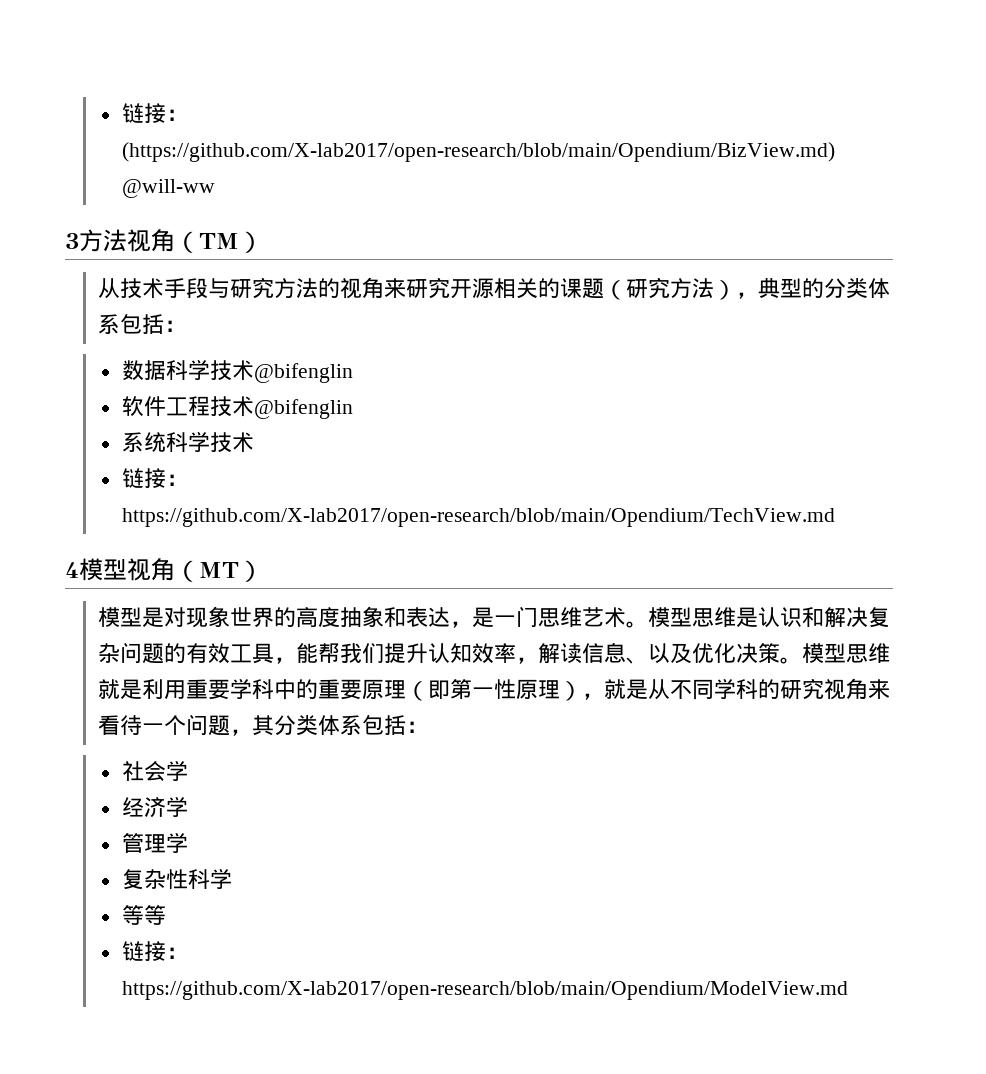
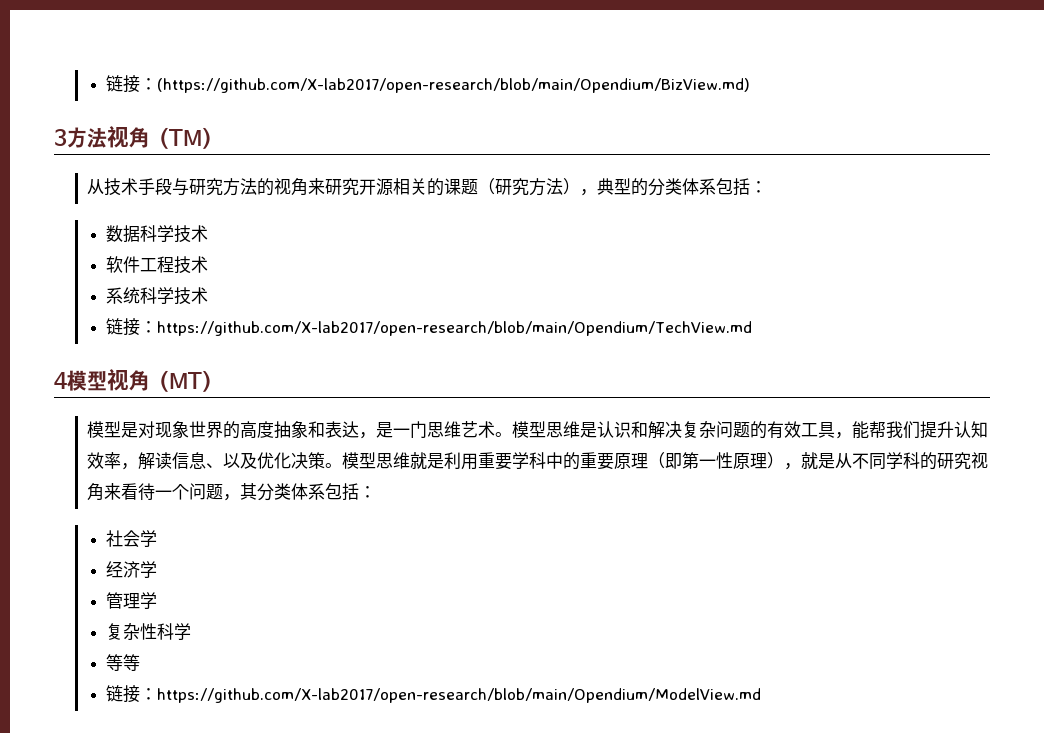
- 链接：(https://github.com/X-lab2017/open-research/blob/main/Opendium/BizView.md) @will-ww
+ 链接：(https://github.com/X-lab2017/open-research/blob/main/Opendium/BizView.md)
- 数据科学技术@bifenglin
+ 数据科学技术
- 软件工程技术@bifenglin
+ 软件工程技术

